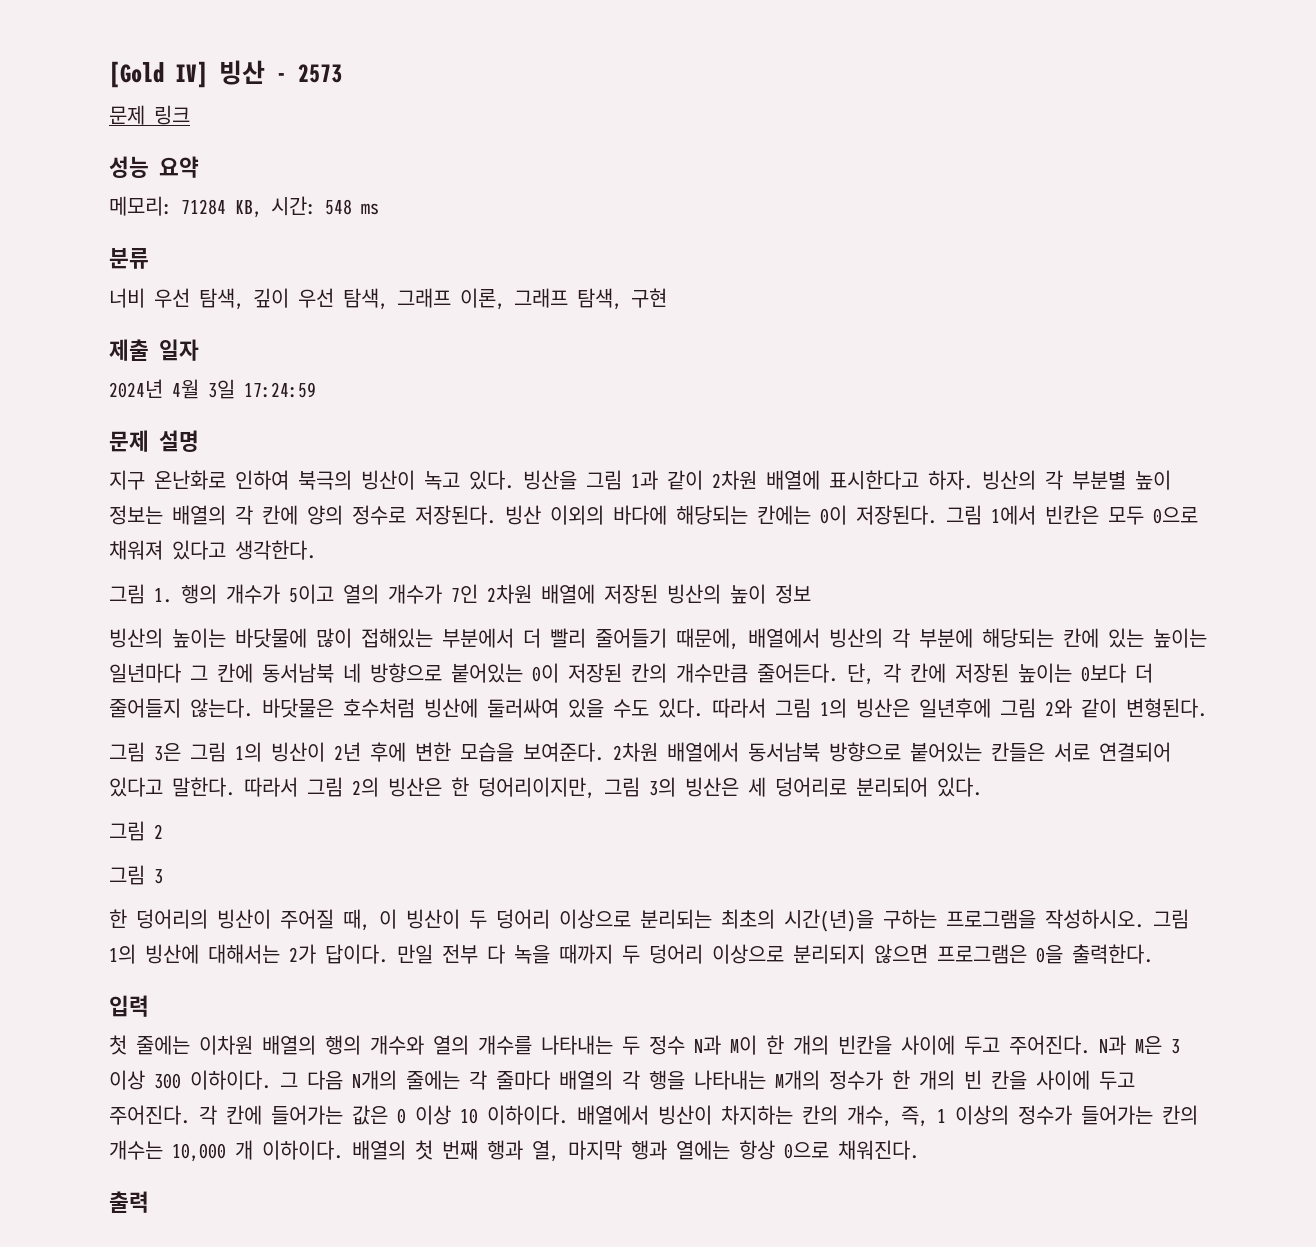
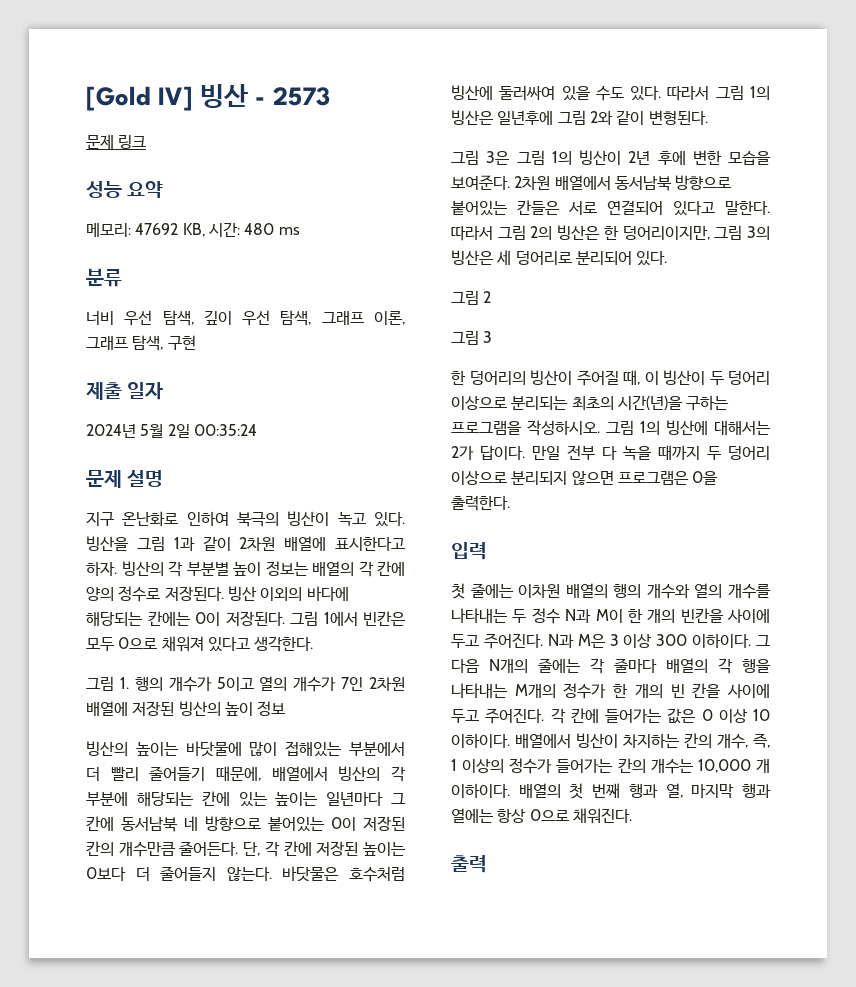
- 메모리: 71284 KB, 시간: 548 ms
+ 메모리: 47692 KB, 시간: 480 ms
- 2024년 4월 3일 17:24:59
+ 2024년 5월 2일 00:35:24

